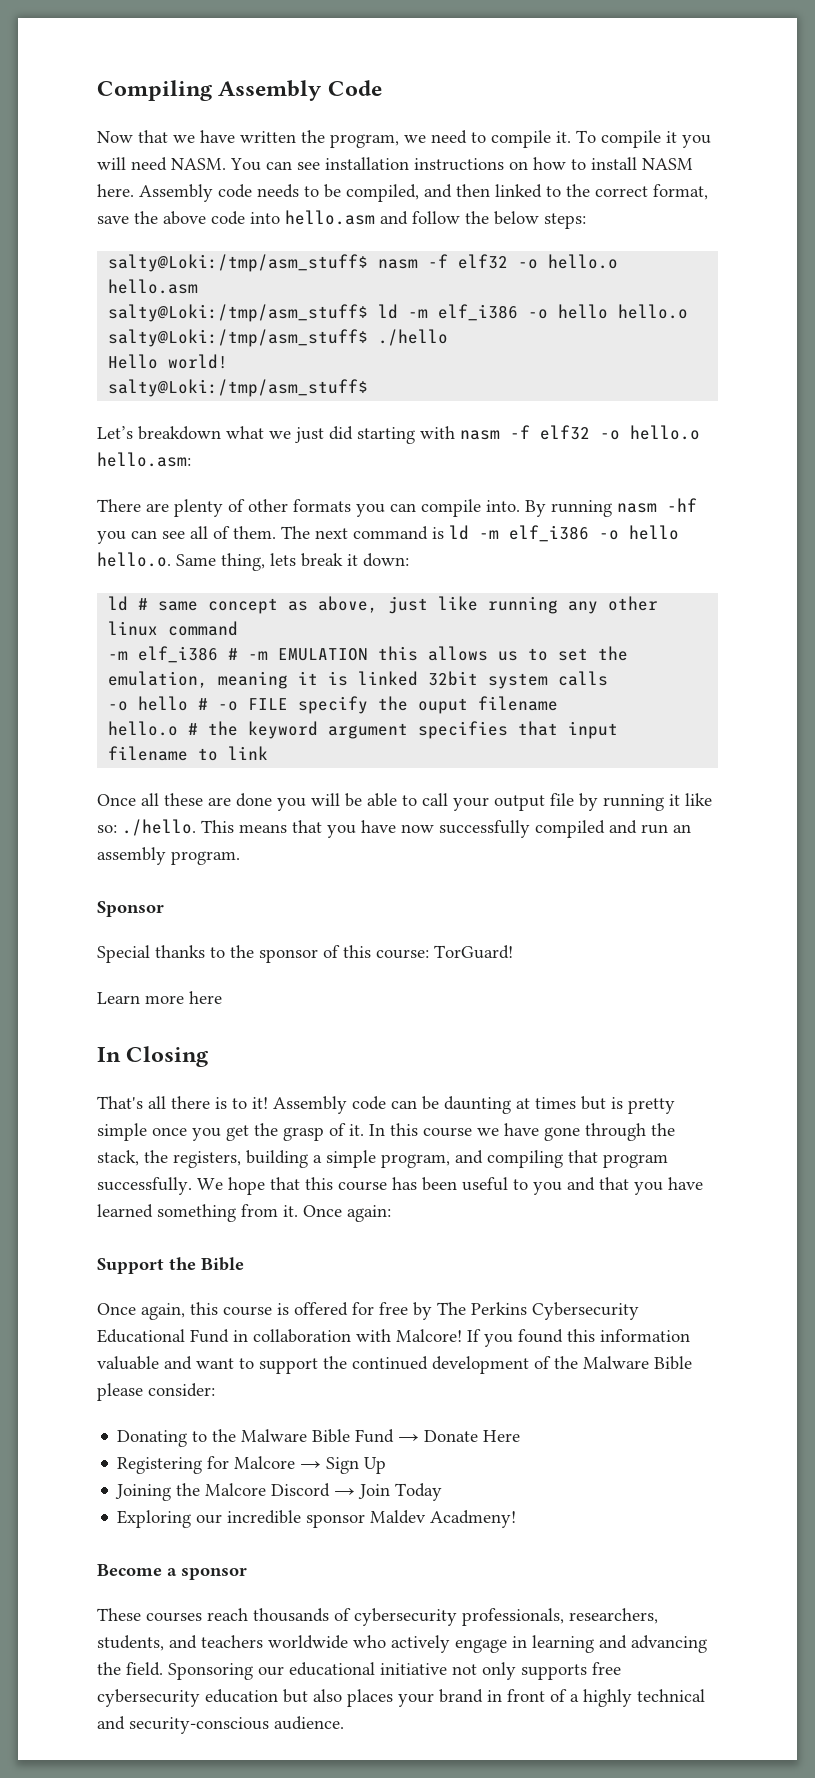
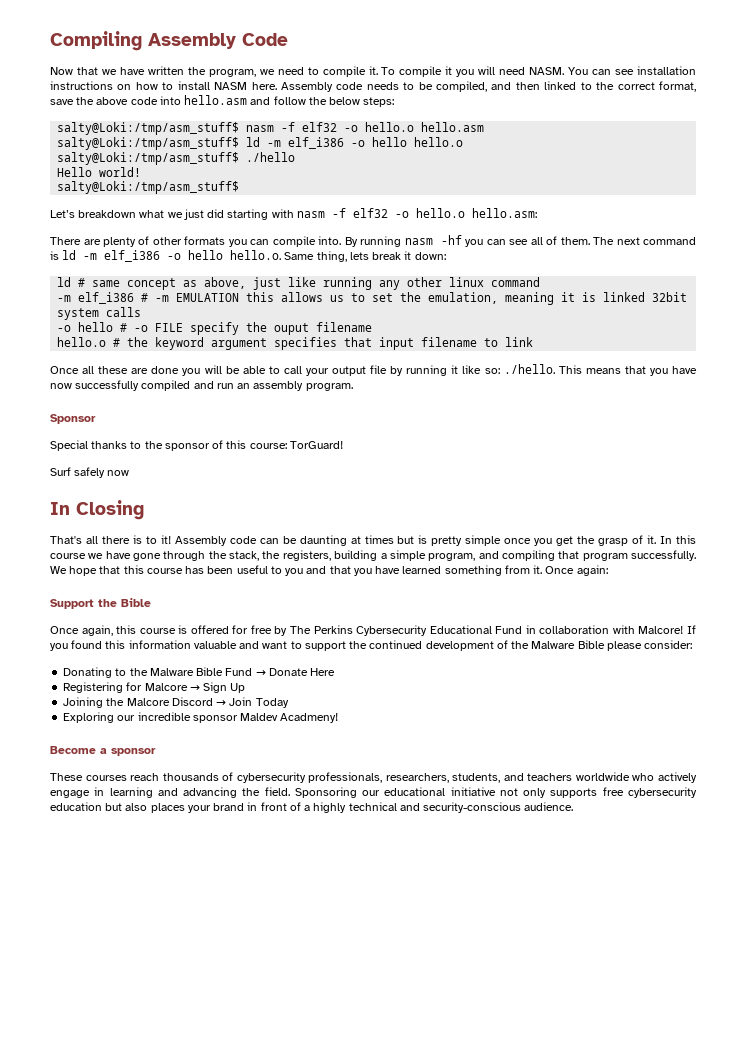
- Learn more here
+ Surf safely now

